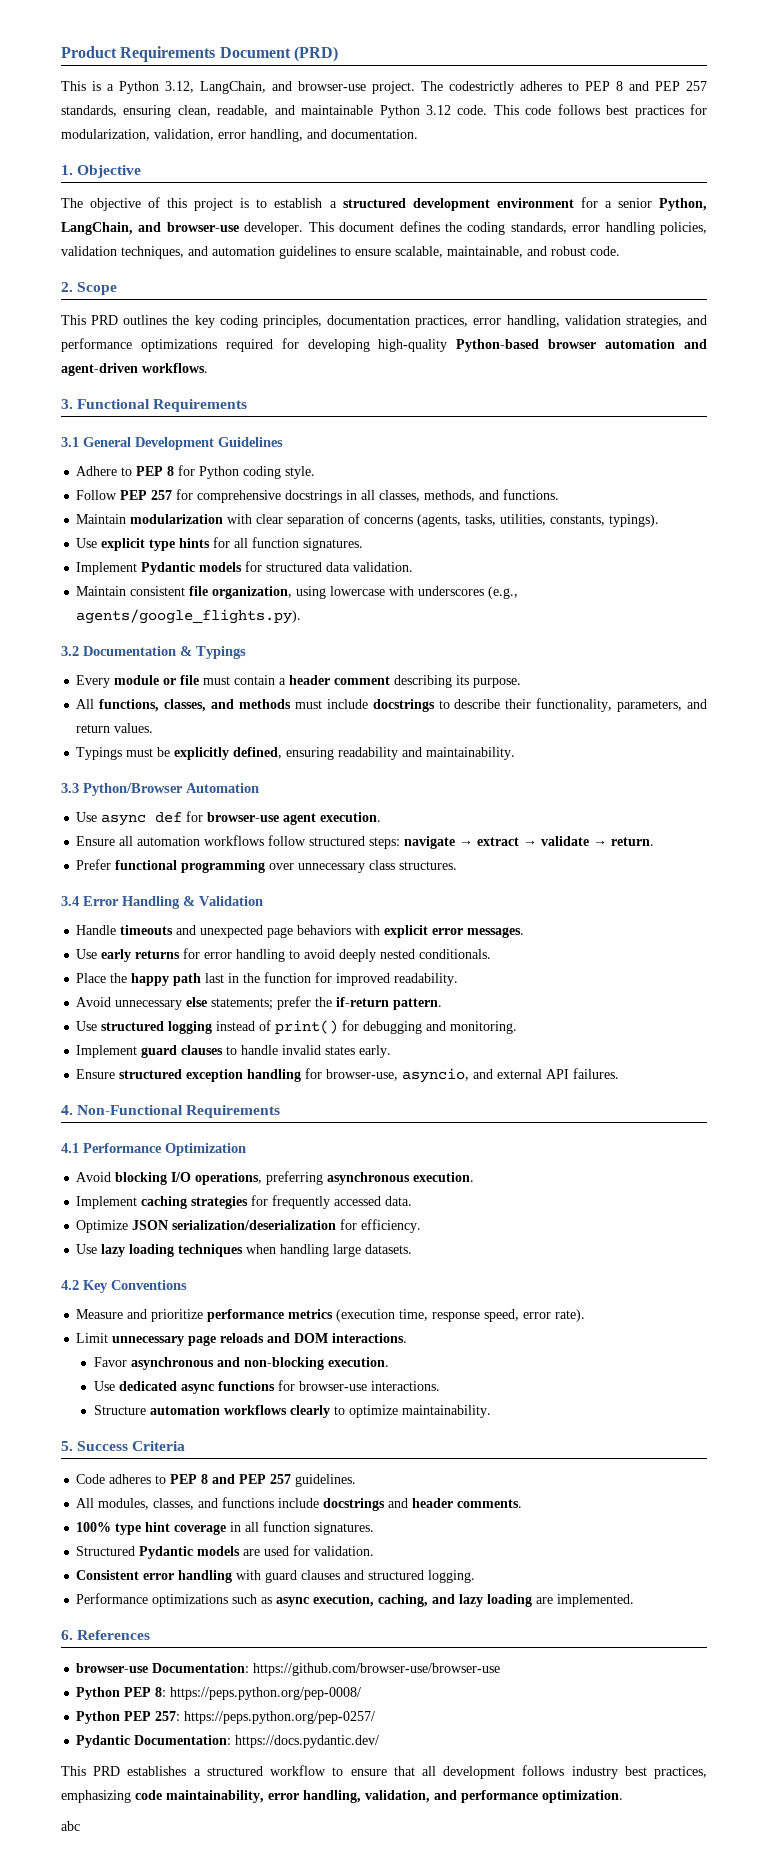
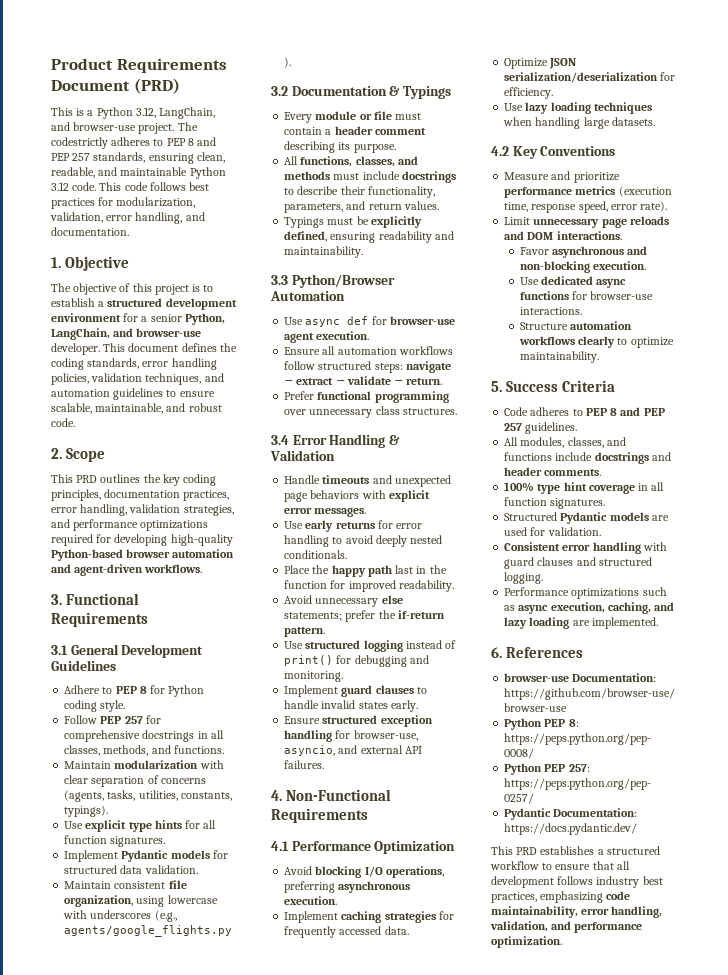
- abc

